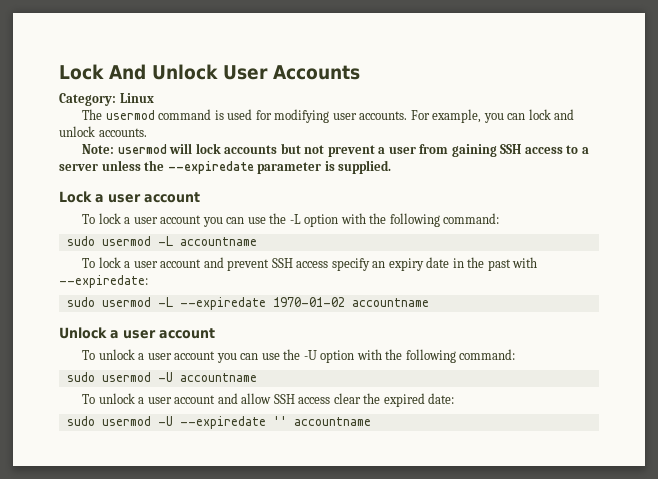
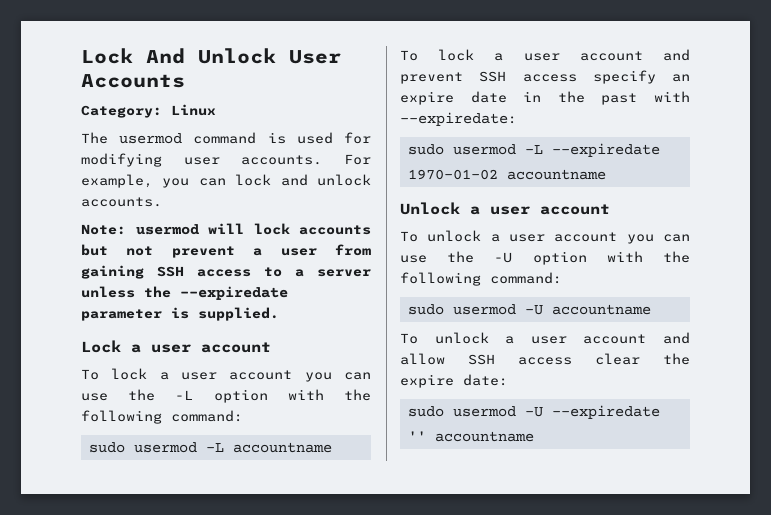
- To lock a user account and prevent SSH access specify an expiry date in the past with --expiredate:
+ To lock a user account and prevent SSH access specify an expire date in the past with --expiredate:
- To unlock a user account and allow SSH access clear the expired date:
+ To unlock a user account and allow SSH access clear the expire date:

